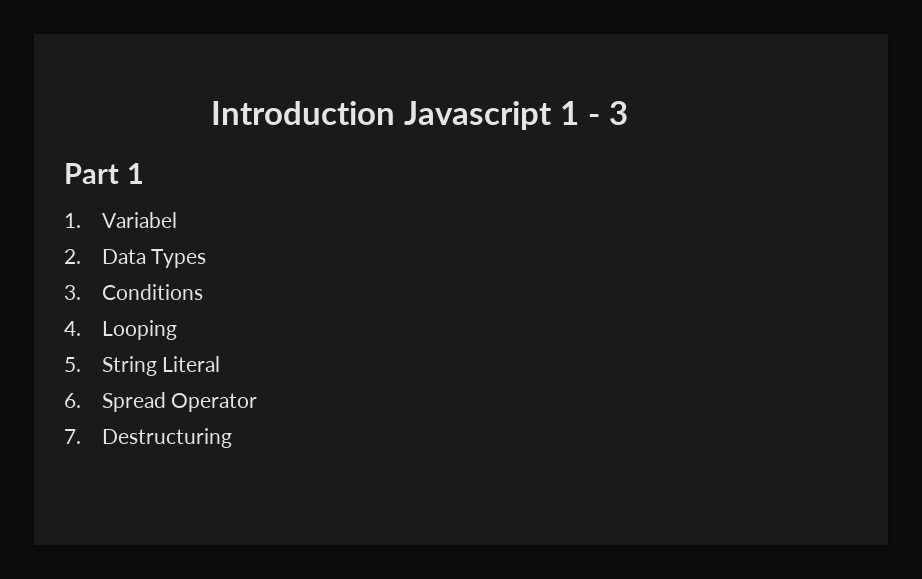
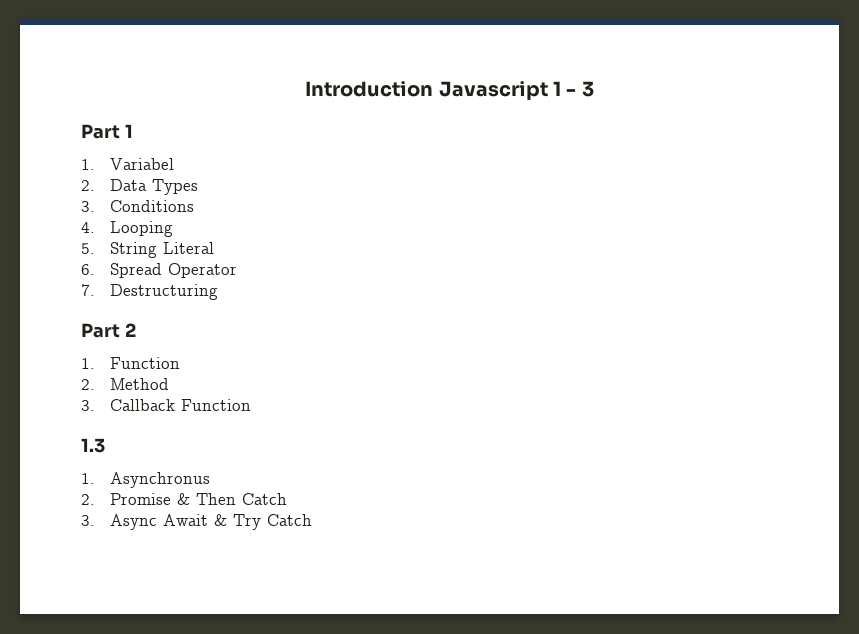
+ Part 2
+ 1. Function
+ 2. Method
+ 3. Callback Function
+ 1.3
+ 1. Asynchronus
+ 2. Promise & Then Catch
+ 3. Async Await & Try Catch

